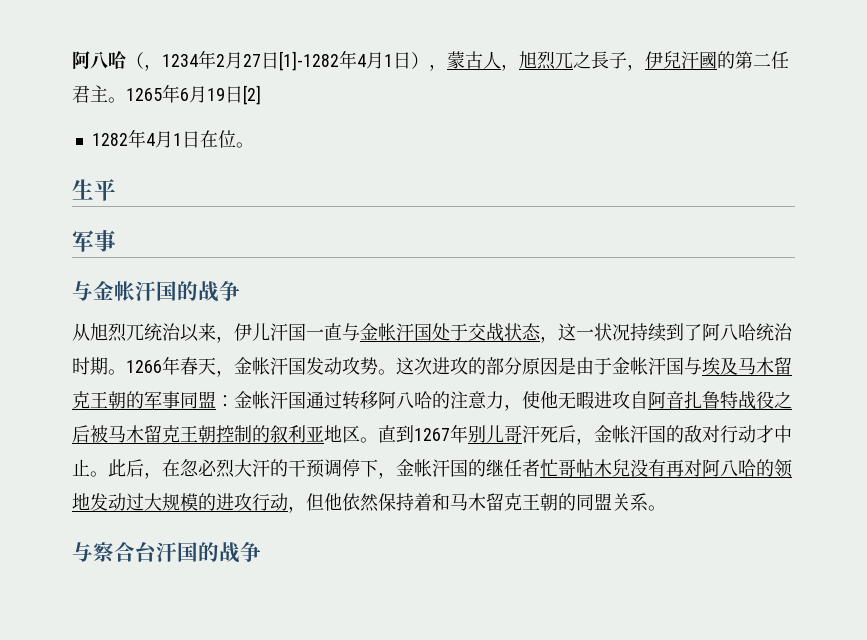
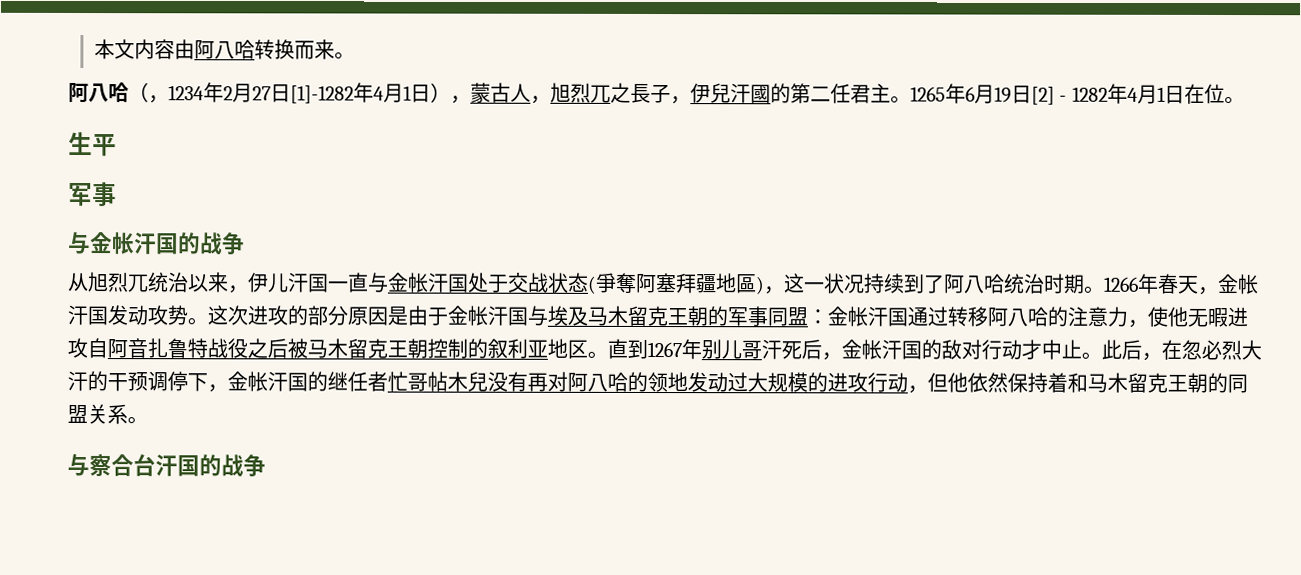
+ 本文内容由阿八哈转换而来。
- 1265年6月19日[2]
- 1282年4月1日在位。
+ 1265年6月19日[2] - 1282年4月1日在位。
- 从旭烈兀统治以来，伊儿汗国一直与金帐汗国处于交战状态，这一状况持续到了阿八哈统治时期。
+ 从旭烈兀统治以来，伊儿汗国一直与金帐汗国处于交战状态(爭奪阿塞拜疆地區)，这一状况持续到了阿八哈统治时期。

